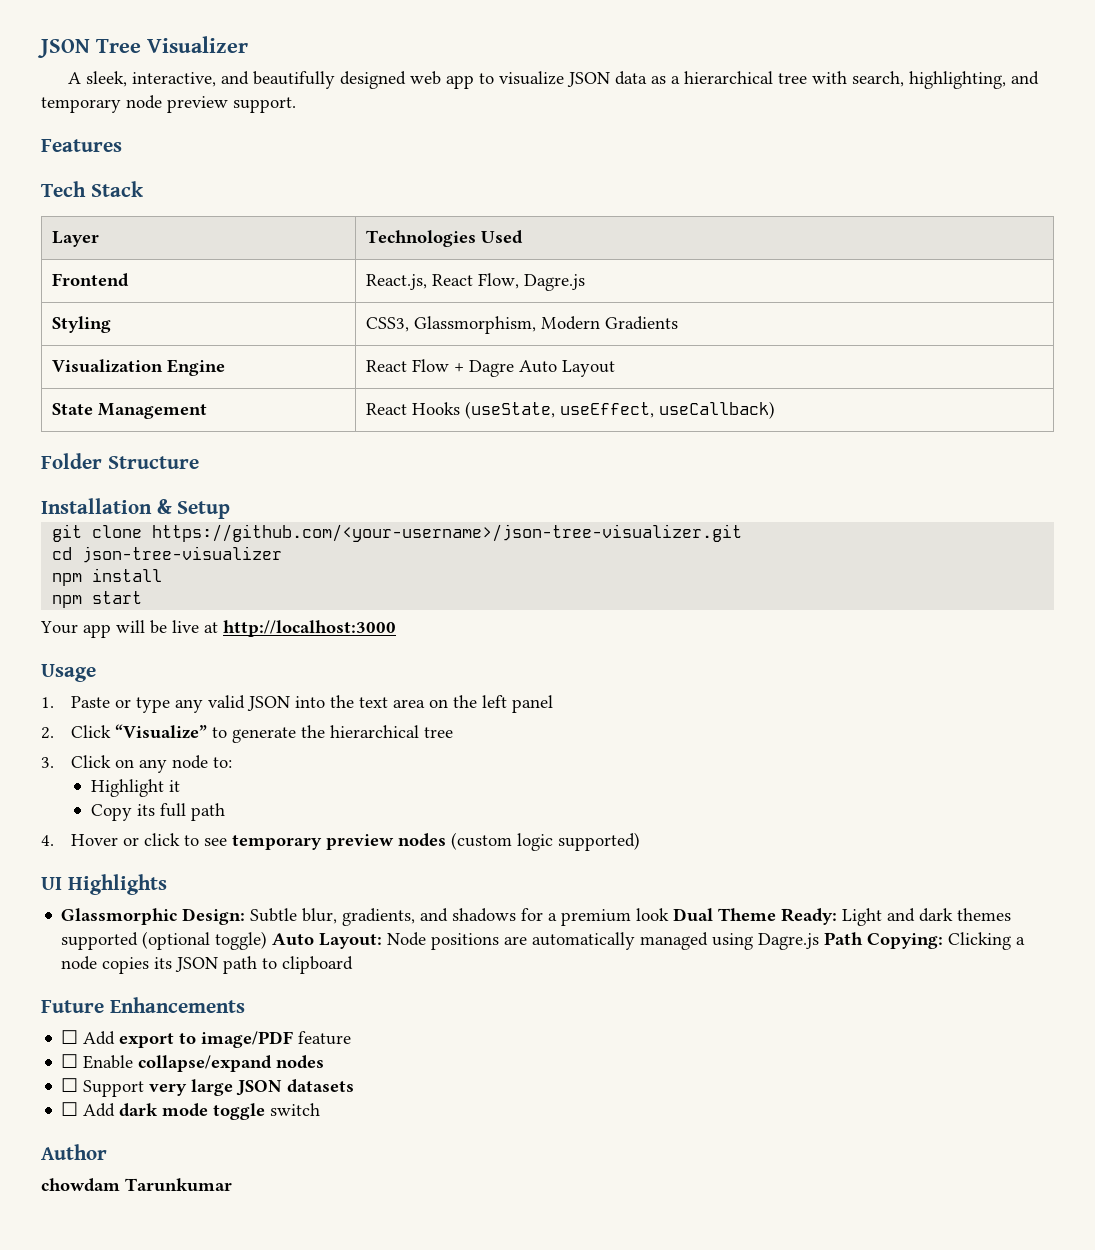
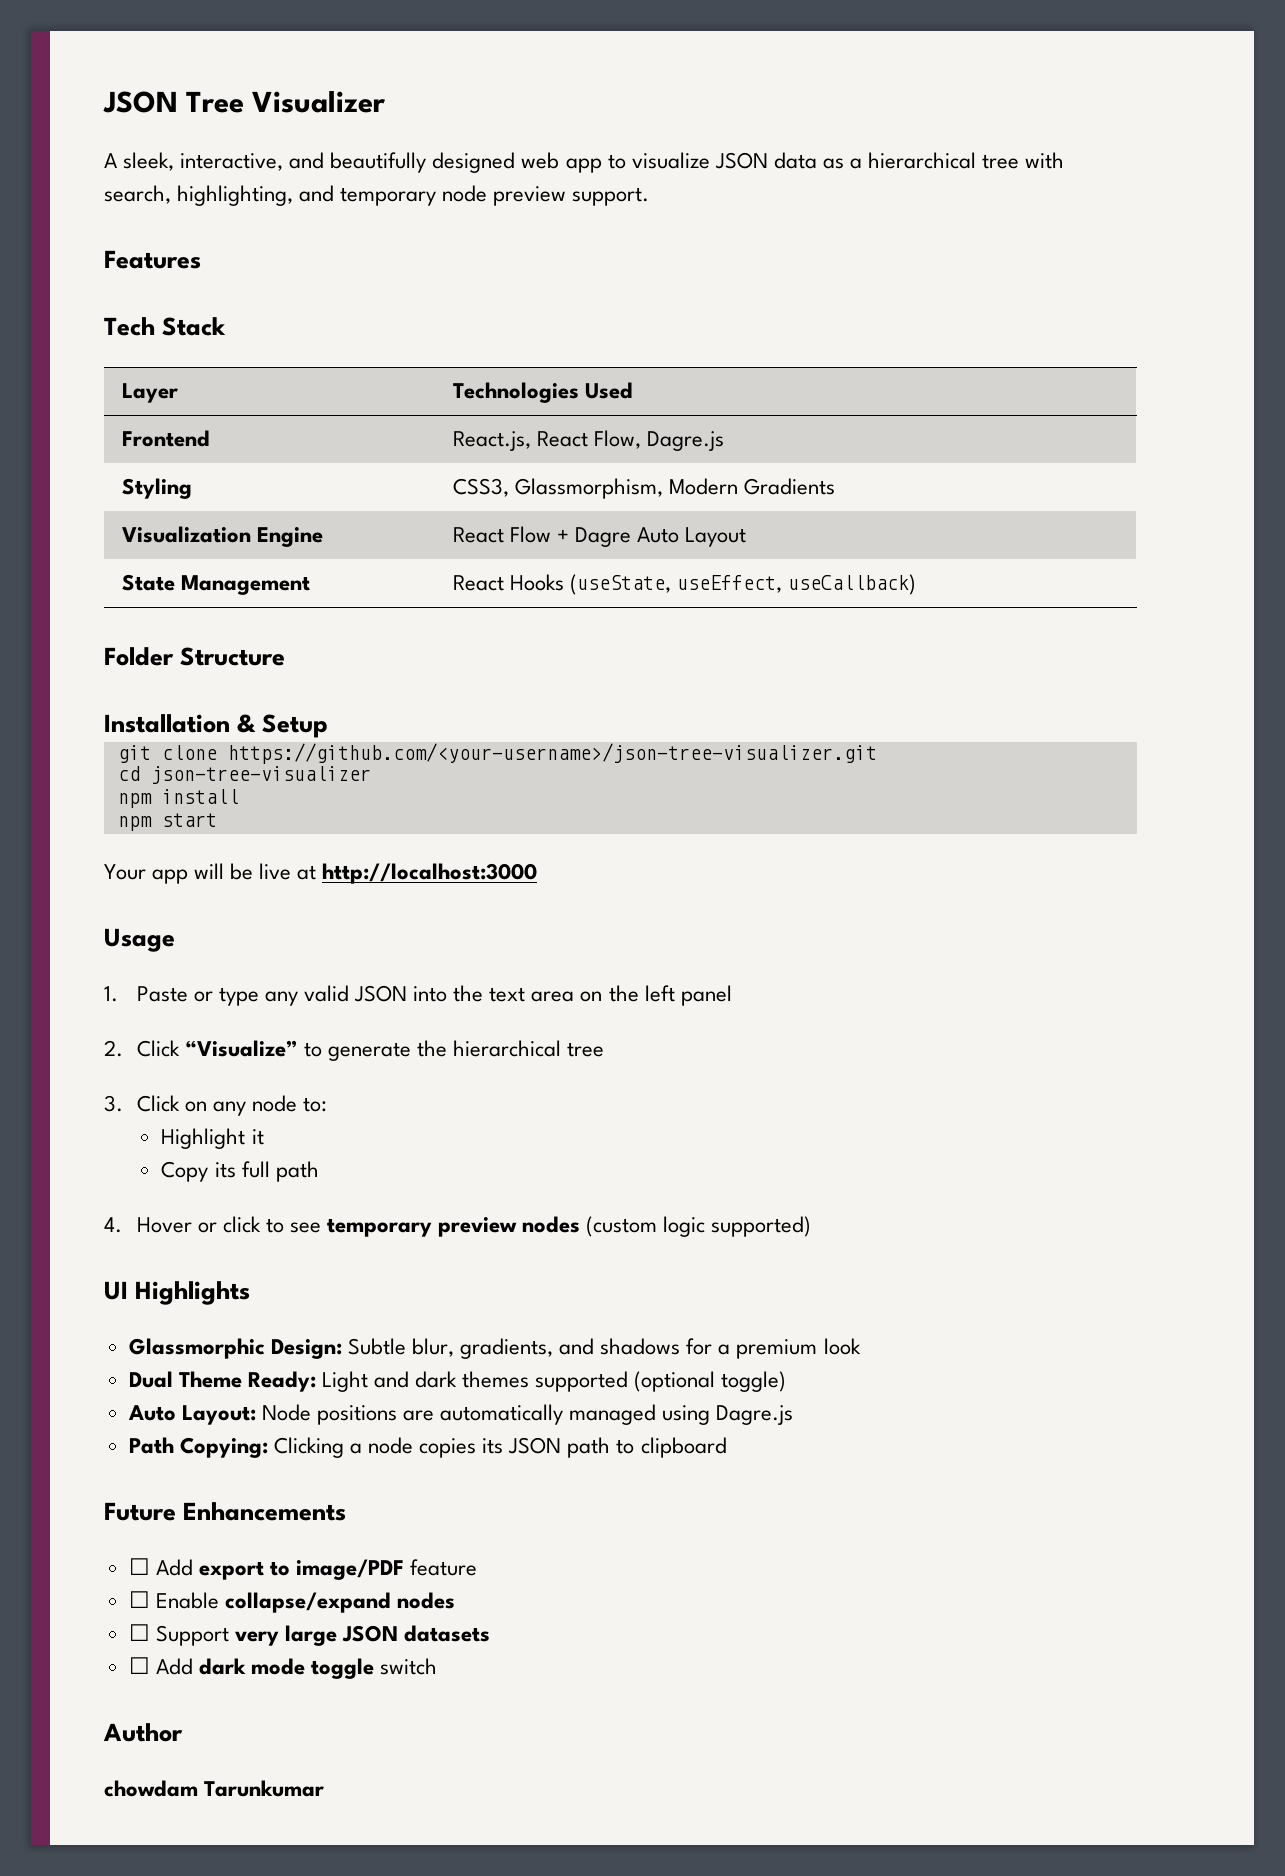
- Glassmorphic Design: Subtle blur, gradients, and shadows for a premium look Dual Theme Ready: Light and dark themes supported (optional toggle) Auto Layout: Node positions are automatically managed using Dagre.js Path Copying: Clicking a node copies its JSON path to clipboard
+ Glassmorphic Design: Subtle blur, gradients, and shadows for a premium look
+ Dual Theme Ready: Light and dark themes supported (optional toggle)
+ Auto Layout: Node positions are automatically managed using Dagre.js
+ Path Copying: Clicking a node copies its JSON path to clipboard

